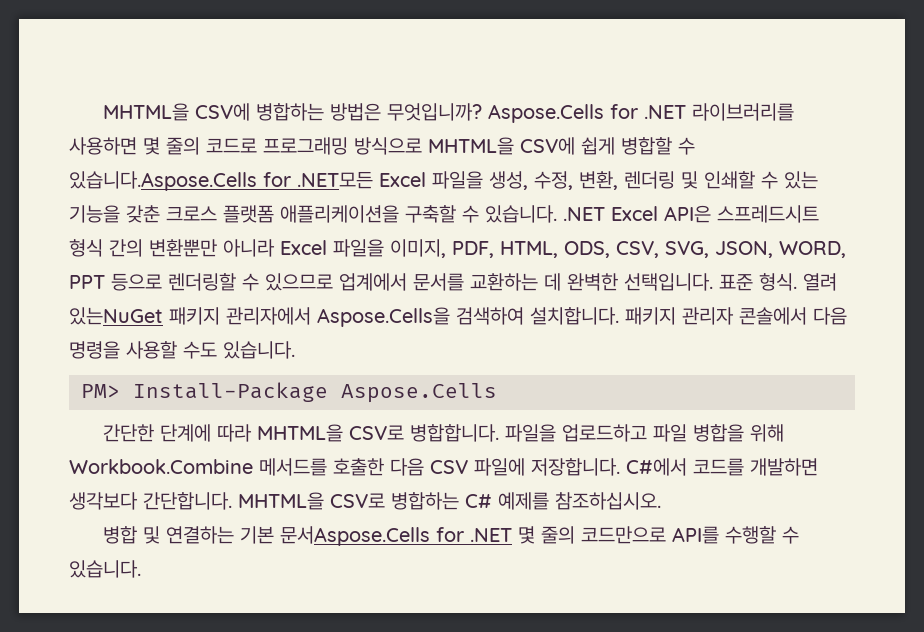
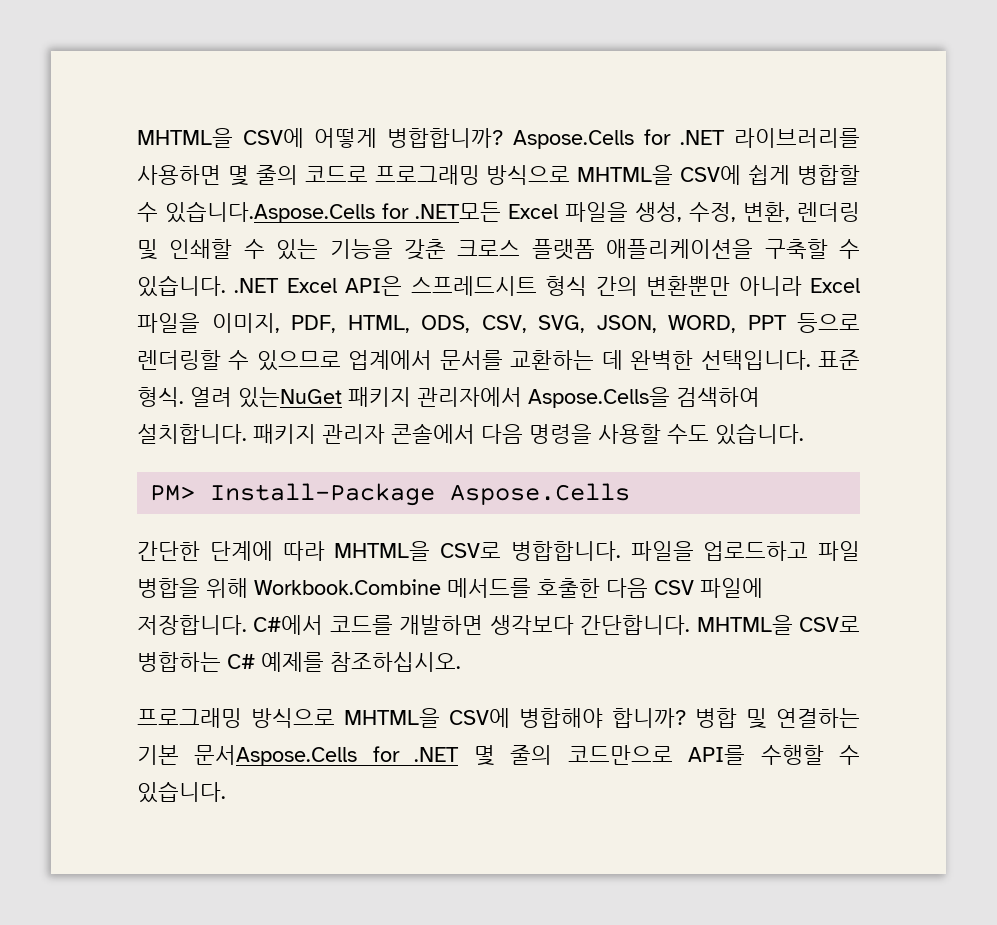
- MHTML을 CSV에 병합하는 방법은 무엇입니까?
+ MHTML을 CSV에 어떻게 병합합니까?
+ 프로그래밍 방식으로 MHTML을 CSV에 병합해야 합니까?

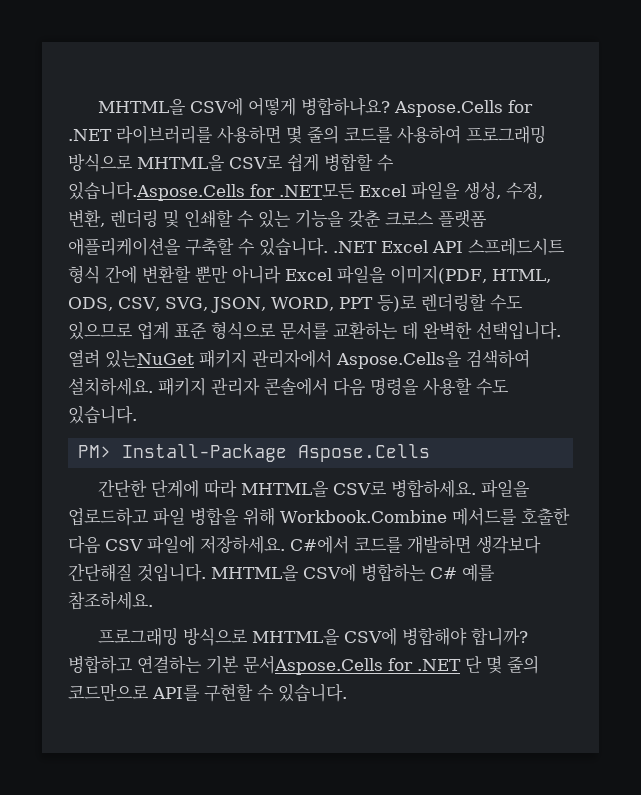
- MHTML을 CSV에 어떻게 병합합니까?
+ MHTML을 CSV에 어떻게 병합하나요?
- Aspose.Cells for .NET 라이브러리를 사용하면 몇 줄의 코드로 프로그래밍 방식으로 MHTML을 CSV에 쉽게 병합할 수 있습니다.Aspose.Cells for .NET모든 Excel 파일을 생성, 수정, 변환, 렌더링 및 인쇄할 수 있는 기능을 갖춘 크로스 플랫폼 애플리케이션을 구축할 수 있습니다. .NET Excel API은 스프레드시트 형식 간의 변환뿐만 아니라 Excel 파일을 이미지, PDF, HTML, ODS, CSV, SVG, JSON, WORD, PPT 등으로 렌더링할 수 있으므로 업계에서 문서를 교환하는 데 완벽한 선택입니다.
+ Aspose.Cells for .NET 라이브러리를 사용하면 몇 줄의 코드를 사용하여 프로그래밍 방식으로 MHTML을 CSV로 쉽게 병합할 수 있습니다.Aspose.Cells for .NET모든 Excel 파일을 생성, 수정, 변환, 렌더링 및 인쇄할 수 있는 기능을 갖춘 크로스 플랫폼 애플리케이션을 구축할 수 있습니다. .NET Excel API 스프레드시트 형식 간에 변환할 뿐만 아니라 Excel 파일을 이미지(PDF, HTML, ODS, CSV, SVG, JSON, WORD, PPT 등)로 렌더링할 수도 있으므로 업계 표준 형식으로 문서를 교환하는 데 완벽한 선택입니다.
- 표준 형식.
- 열려 있는NuGet 패키지 관리자에서 Aspose.Cells을 검색하여 설치합니다.
+ 열려 있는NuGet 패키지 관리자에서 Aspose.Cells을 검색하여 설치하세요.
- 간단한 단계에 따라 MHTML을 CSV로 병합합니다.
+ 간단한 단계에 따라 MHTML을 CSV로 병합하세요.
- 파일을 업로드하고 파일 병합을 위해 Workbook.Combine 메서드를 호출한 다음 CSV 파일에 저장합니다.
+ 파일을 업로드하고 파일 병합을 위해 Workbook.Combine 메서드를 호출한 다음 CSV 파일에 저장하세요.
- C#에서 코드를 개발하면 생각보다 간단합니다. MHTML을 CSV로 병합하는 C# 예제를 참조하십시오.
+ C#에서 코드를 개발하면 생각보다 간단해질 것입니다. MHTML을 CSV에 병합하는 C# 예를 참조하세요.
- 병합 및 연결하는 기본 문서Aspose.Cells for .NET 몇 줄의 코드만으로 API를 수행할 수 있습니다.
+ 병합하고 연결하는 기본 문서Aspose.Cells for .NET 단 몇 줄의 코드만으로 API를 구현할 수 있습니다.

